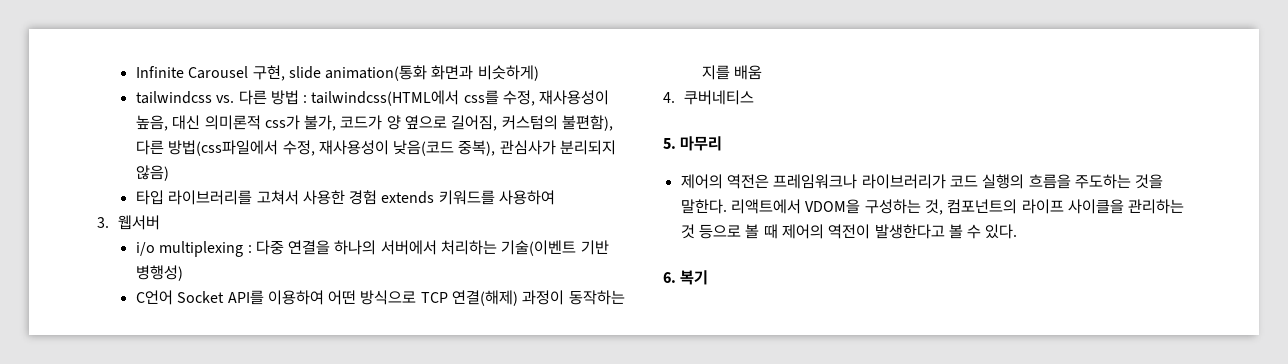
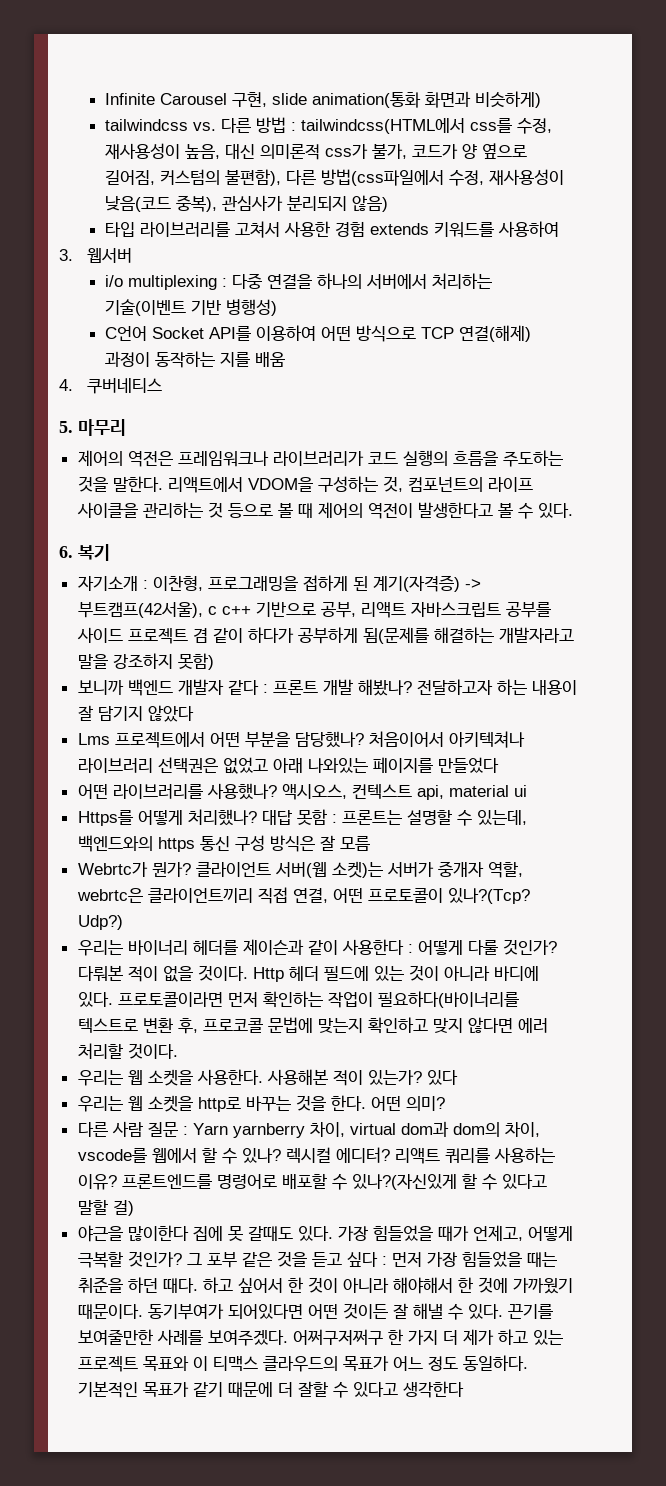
+ 자기소개 : 이찬형, 프로그래밍을 접하게 된 계기(자격증) -> 부트캠프(42서울), c c++ 기반으로 공부, 리액트 자바스크립트 공부를 사이드 프로젝트 겸 같이 하다가 공부하게 됨(문제를 해결하는 개발자라고 말을 강조하지 못함)
+ 보니까 백엔드 개발자 같다 : 프론트 개발 해봤나? 전달하고자 하는 내용이 잘 담기지 않았다
+ Lms 프로젝트에서 어떤 부분을 담당했나? 처음이어서 아키텍쳐나 라이브러리 선택권은 없었고 아래 나와있는 페이지를 만들었다
+ 어떤 라이브러리를 사용했나? 액시오스, 컨텍스트 api, material ui
+ Https를 어떻게 처리했나? 대답 못함 : 프론트는 설명할 수 있는데, 백엔드와의 https 통신 구성 방식은 잘 모름
+ Webrtc가 뭔가? 클라이언트 서버(웹 소켓)는 서버가 중개자 역할, webrtc은 클라이언트끼리 직접 연결, 어떤 프로토콜이 있나?(Tcp? Udp?)
+ 우리는 바이너리 헤더를 제이슨과 같이 사용한다 : 어떻게 다룰 것인가? 다뤄본 적이 없을 것이다. Http 헤더 필드에 있는 것이 아니라 바디에 있다. 프로토콜이라면 먼저 확인하는 작업이 필요하다(바이너리를 텍스트로 변환 후, 프로코콜 문법에 맞는지 확인하고 맞지 않다면 에러 처리할 것이다.
+ 우리는 웹 소켓을 사용한다. 사용해본 적이 있는가? 있다
+ 우리는 웹 소켓을 http로 바꾸는 것을 한다. 어떤 의미?
+ 다른 사람 질문 : Yarn yarnberry 차이, virtual dom과 dom의 차이, vscode를 웹에서 할 수 있나? 렉시컬 에디터? 리액트 쿼리를 사용하는 이유? 프론트엔드를 명령어로 배포할 수 있나?(자신있게 할 수 있다고 말할 걸)
+ 야근을 많이한다 집에 못 갈때도 있다. 가장 힘들었을 때가 언제고, 어떻게 극복할 것인가? 그 포부 같은 것을 듣고 싶다 : 먼저 가장 힘들었을 때는 취준을 하던 때다. 하고 싶어서 한 것이 아니라 해야해서 한 것에 가까웠기 때문이다. 동기부여가 되어있다면 어떤 것이든 잘 해낼 수 있다. 끈기를 보여줄만한 사례를 보여주겠다. 어쩌구저쩌구 한 가지 더 제가 하고 있는 프로젝트 목표와 이 티맥스 클라우드의 목표가 어느 정도 동일하다. 기본적인 목표가 같기 때문에 더 잘할 수 있다고 생각한다

